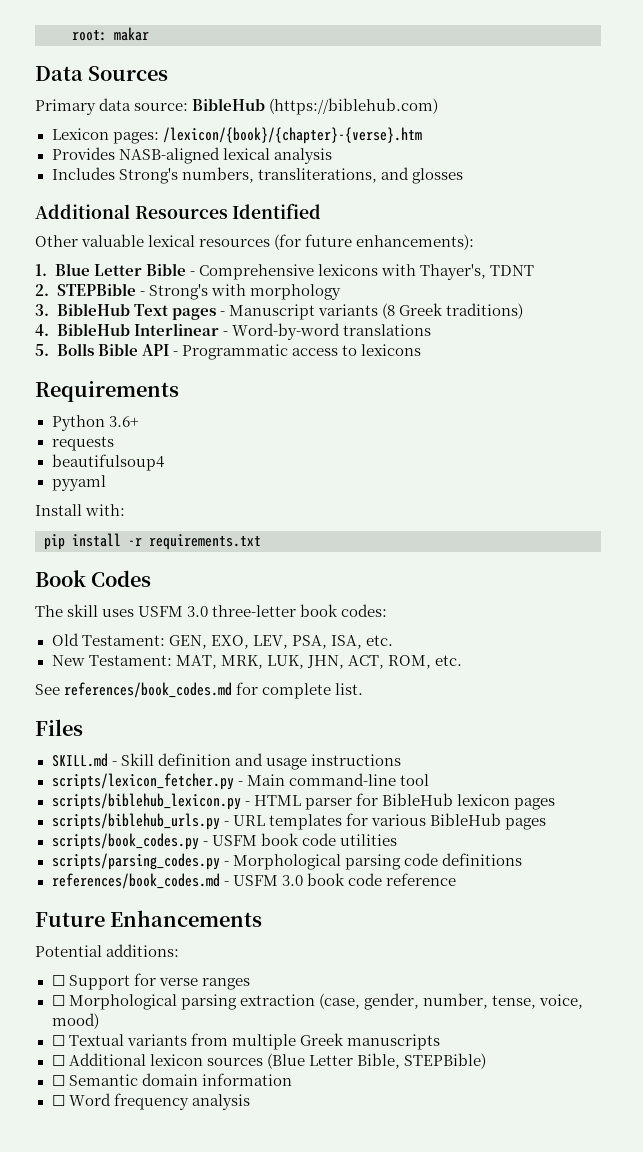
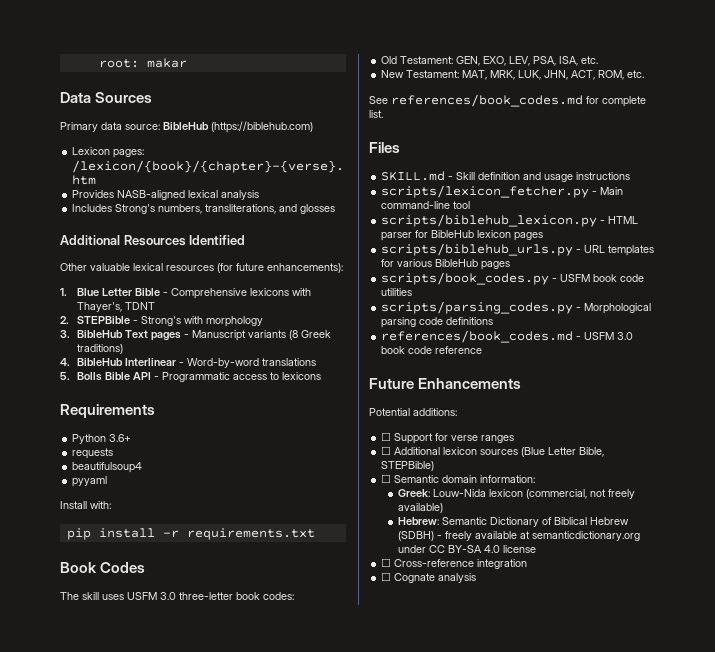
- ☐ Morphological parsing extraction (case, gender, number, tense, voice, mood)
- ☐ Textual variants from multiple Greek manuscripts
- ☐ Semantic domain information
- ☐ Word frequency analysis
+ ☐ Semantic domain information:
+ Greek: Louw-Nida lexicon (commercial, not freely available)
+ Hebrew: Semantic Dictionary of Biblical Hebrew (SDBH) - freely available at semanticdictionary.org under CC BY-SA 4.0 license
+ ☐ Cross-reference integration
+ ☐ Cognate analysis

